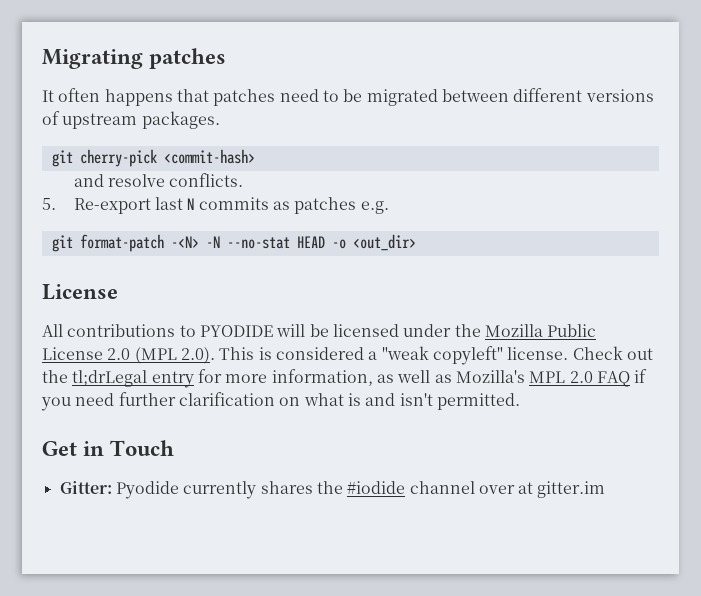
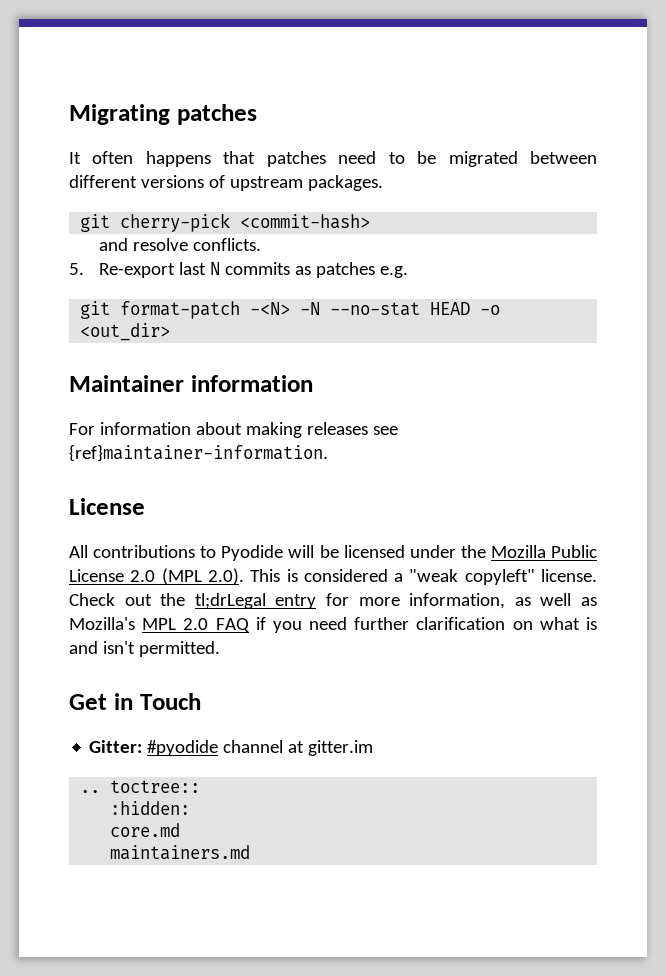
+ Maintainer information
+ For information about making releases see {ref}maintainer-information.
- All contributions to PYODIDE will be licensed under the Mozilla Public License 2.0 (MPL 2.0). This is considered a "weak copyleft" license.
+ All contributions to Pyodide will be licensed under the Mozilla Public License 2.0 (MPL 2.0). This is considered a "weak copyleft" license.
- Gitter: Pyodide currently shares the #iodide channel over at gitter.im
+ Gitter: #pyodide channel at gitter.im
+ .. toctree::
+ :hidden:
+ core.md
+ maintainers.md

